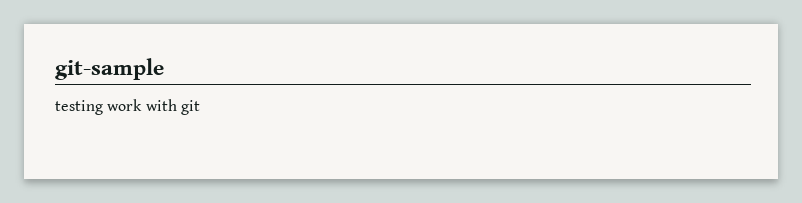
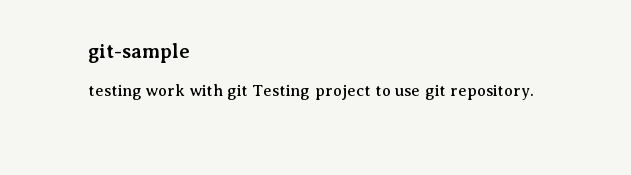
- testing work with git
+ testing work with git Testing project to use git repository.

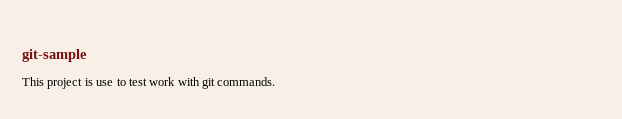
- testing work with git Testing project to use git repository.
+ This project is use to test work with git commands.

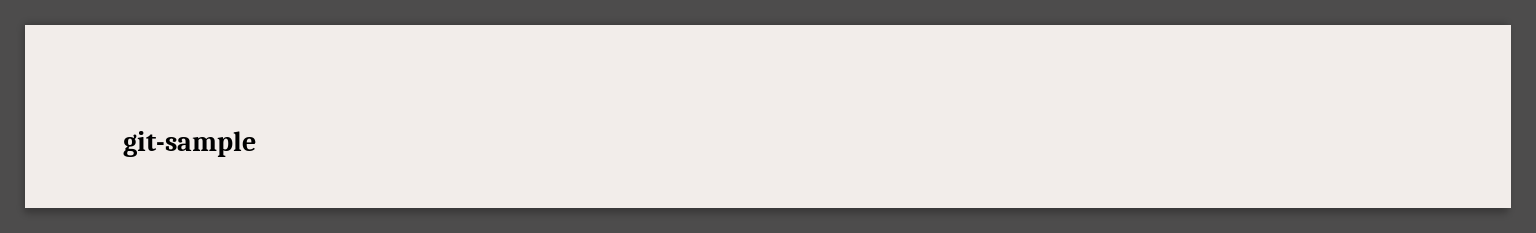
- This project is use to test work with git commands.

